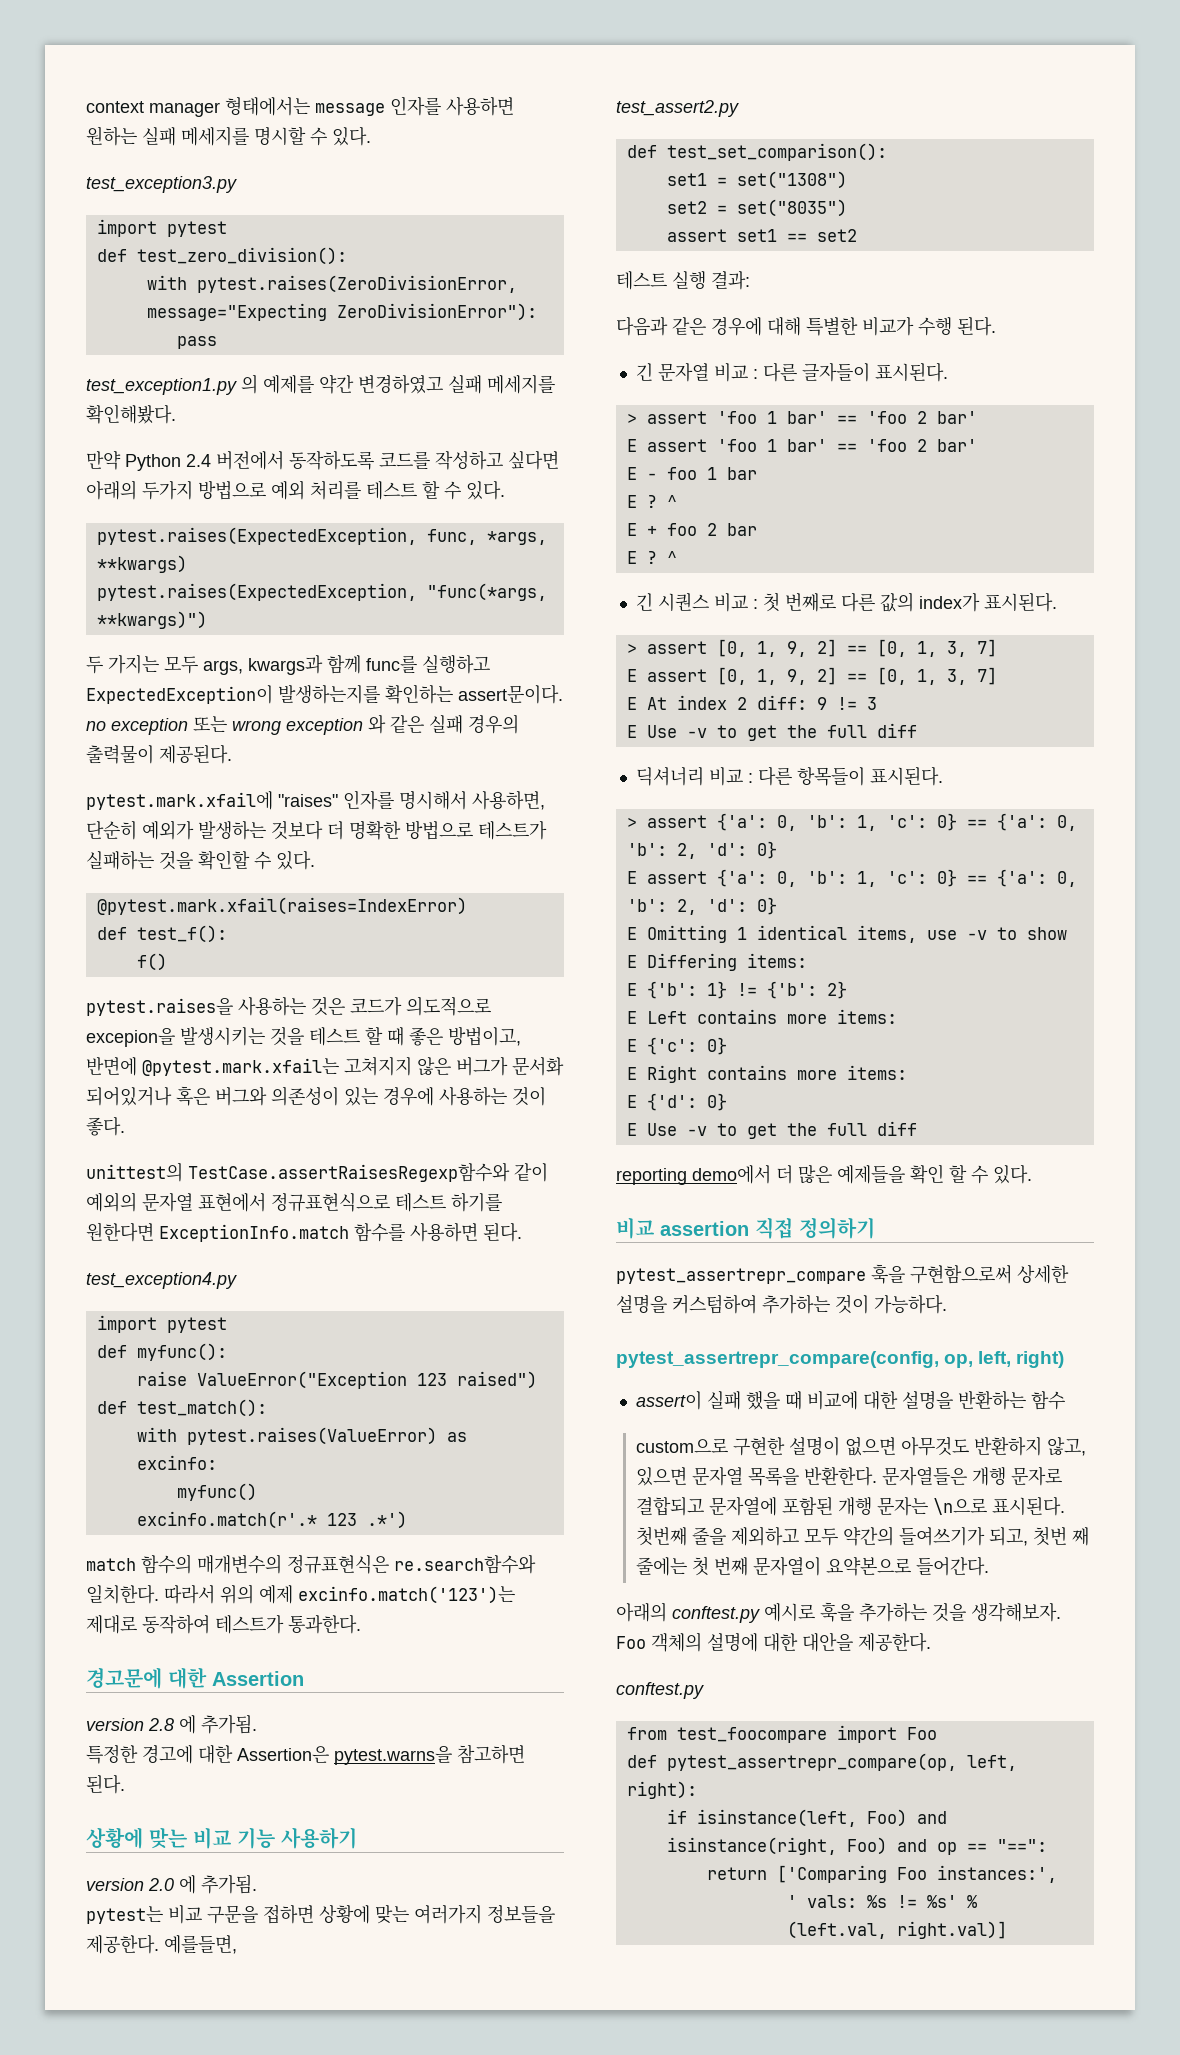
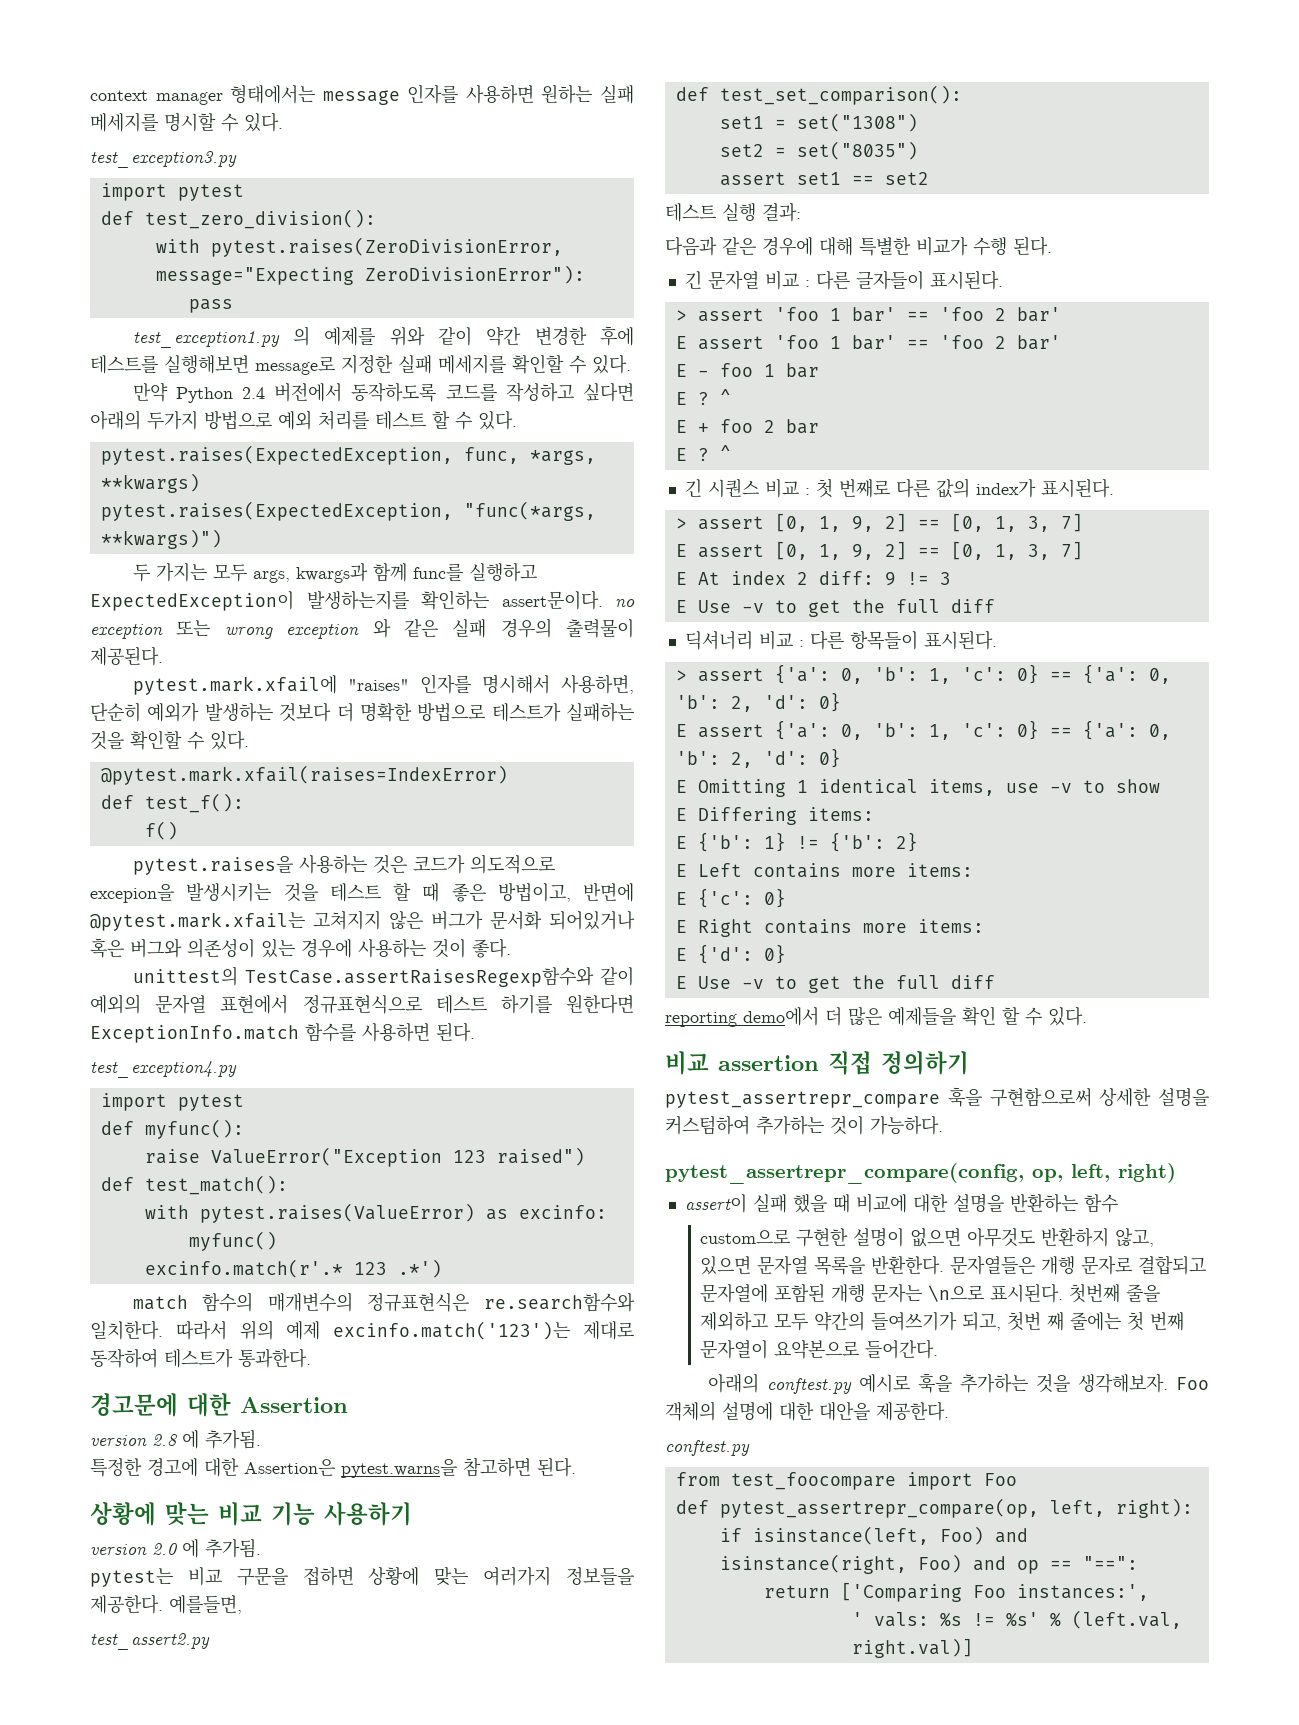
- test_exception1.py 의 예제를 약간 변경하였고 실패 메세지를 확인해봤다.
+ test_exception1.py 의 예제를 위와 같이 약간 변경한 후에 테스트를 실행해보면 message로 지정한 실패 메세지를 확인할 수 있다.

